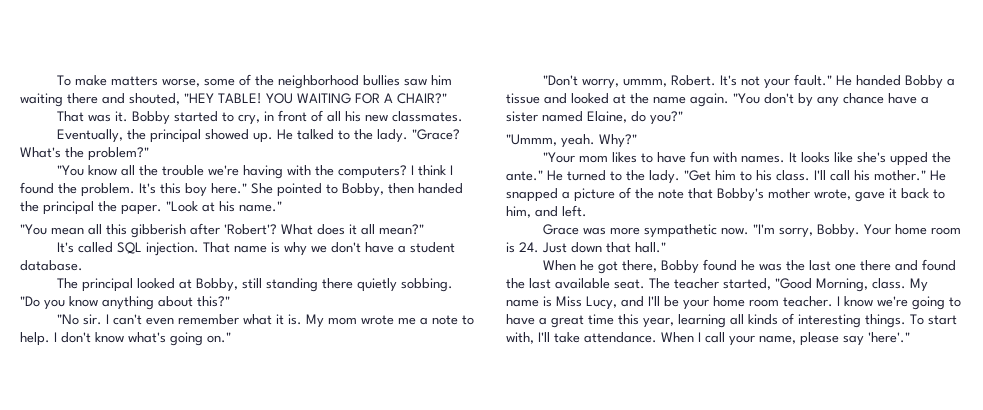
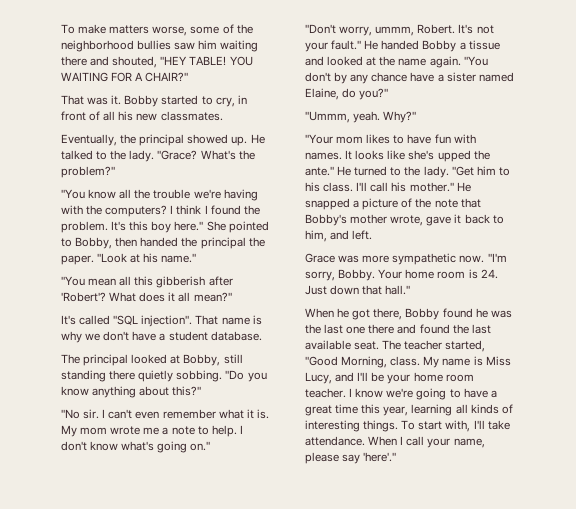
- It's called SQL injection.
+ It's called "SQL injection".

